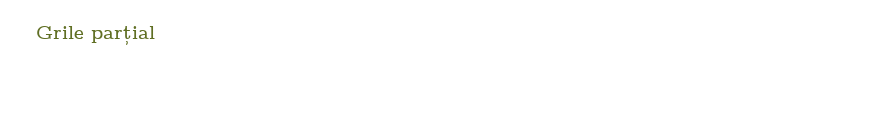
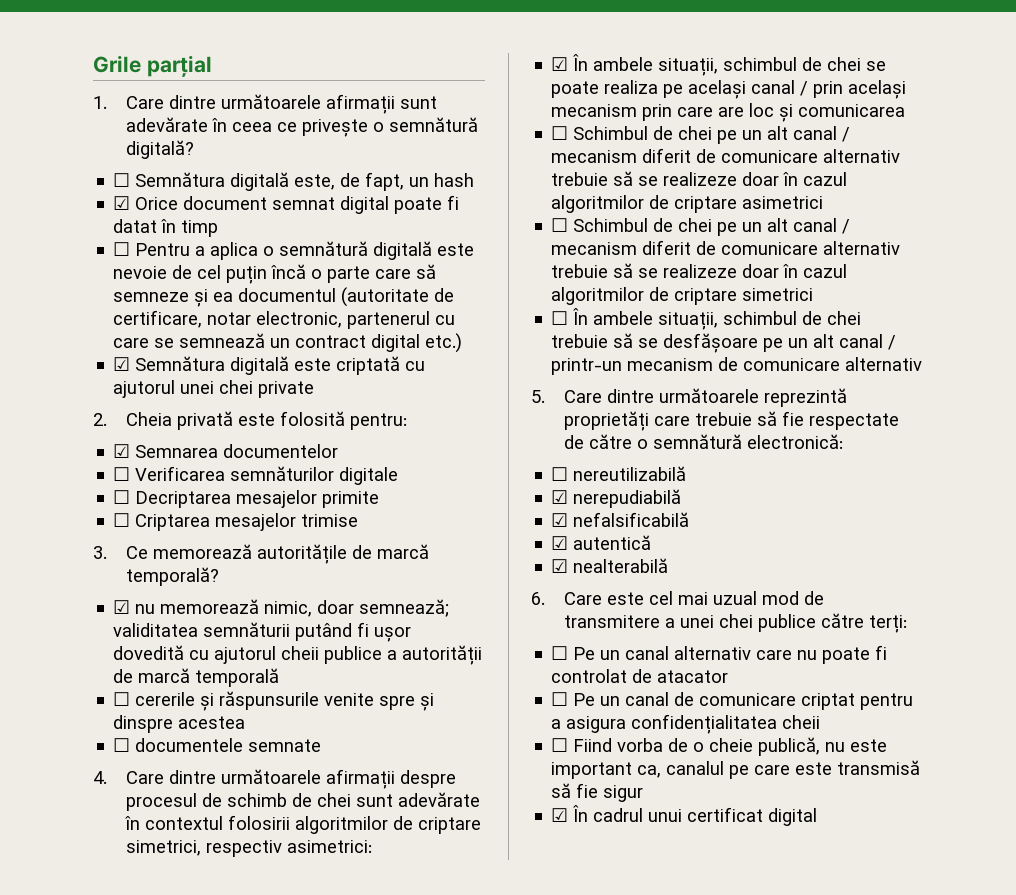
+ 1. Care dintre următoarele afirmații sunt adevărate în ceea ce privește o semnătură digitală?
+ ☐ Semnătura digitală este, de fapt, un hash
+ ☑ Orice document semnat digital poate fi datat în timp
+ ☐ Pentru a aplica o semnătură digitală este nevoie de cel puțin încă o parte care să semneze și ea documentul (autoritate de certificare, notar electronic, partenerul cu care se semnează un contract digital etc.)
+ ☑ Semnătura digitală este criptată cu ajutorul unei chei private
+ 2. Cheia privată este folosită pentru:
+ ☑ Semnarea documentelor
+ ☐ Verificarea semnăturilor digitale
+ ☐ Decriptarea mesajelor primite
+ ☐ Criptarea mesajelor trimise
+ 3. Ce memorează autoritățile de marcă temporală?
+ ☑ nu memorează nimic, doar semnează; validitatea semnăturii putând fi ușor dovedită cu ajutorul cheii publice a autorității de marcă temporală
+ ☐ cererile și răspunsurile venite spre și dinspre acestea
+ ☐ documentele semnate
+ 4. Care dintre următoarele afirmații despre procesul de schimb de chei sunt adevărate în contextul folosirii algoritmilor de criptare simetrici, respectiv asimetrici:
+ ☑ În ambele situații, schimbul de chei se poate realiza pe același canal / prin același mecanism prin care are loc și comunicarea
+ ☐ Schimbul de chei pe un alt canal / mecanism diferit de comunicare alternativ trebuie să se realizeze doar în cazul algoritmilor de criptare asimetrici
+ ☐ Schimbul de chei pe un alt canal / mecanism diferit de comunicare alternativ trebuie să se realizeze doar în cazul algoritmilor de criptare simetrici
+ ☐ În ambele situații, schimbul de chei trebuie să se desfășoare pe un alt canal / printr-un mecanism de comunicare alternativ
+ 5. Care dintre următoarele reprezintă proprietăți care trebuie să fie respectate de către o semnătură electronică:
+ ☐ nereutilizabilă
+ ☑ nerepudiabilă
+ ☑ nefalsificabilă
+ ☑ autentică
+ ☑ nealterabilă
+ 6. Care este cel mai uzual mod de transmitere a unei chei publice către terți:
+ ☐ Pe un canal alternativ care nu poate fi controlat de atacator
+ ☐ Pe un canal de comunicare criptat pentru a asigura confidențialitatea cheii
+ ☐ Fiind vorba de o cheie publică, nu este important ca, canalul pe care este transmisă să fie sigur
+ ☑ În cadrul unui certificat digital

